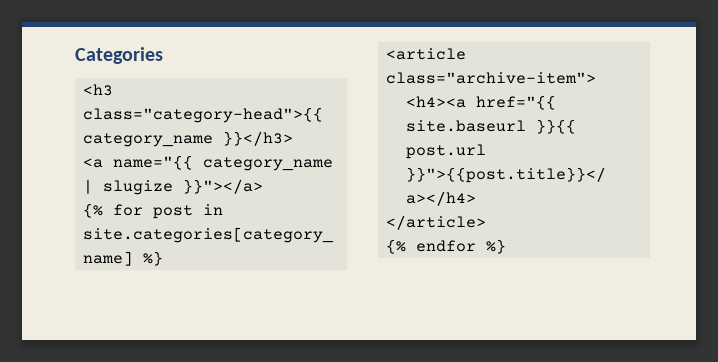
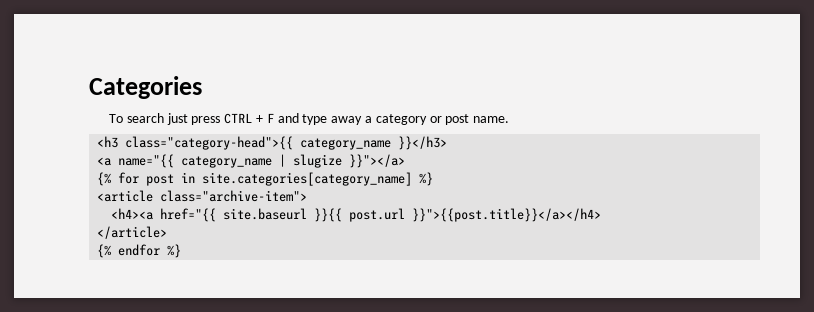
+ To search just press CTRL + F and type away a category or post name.

